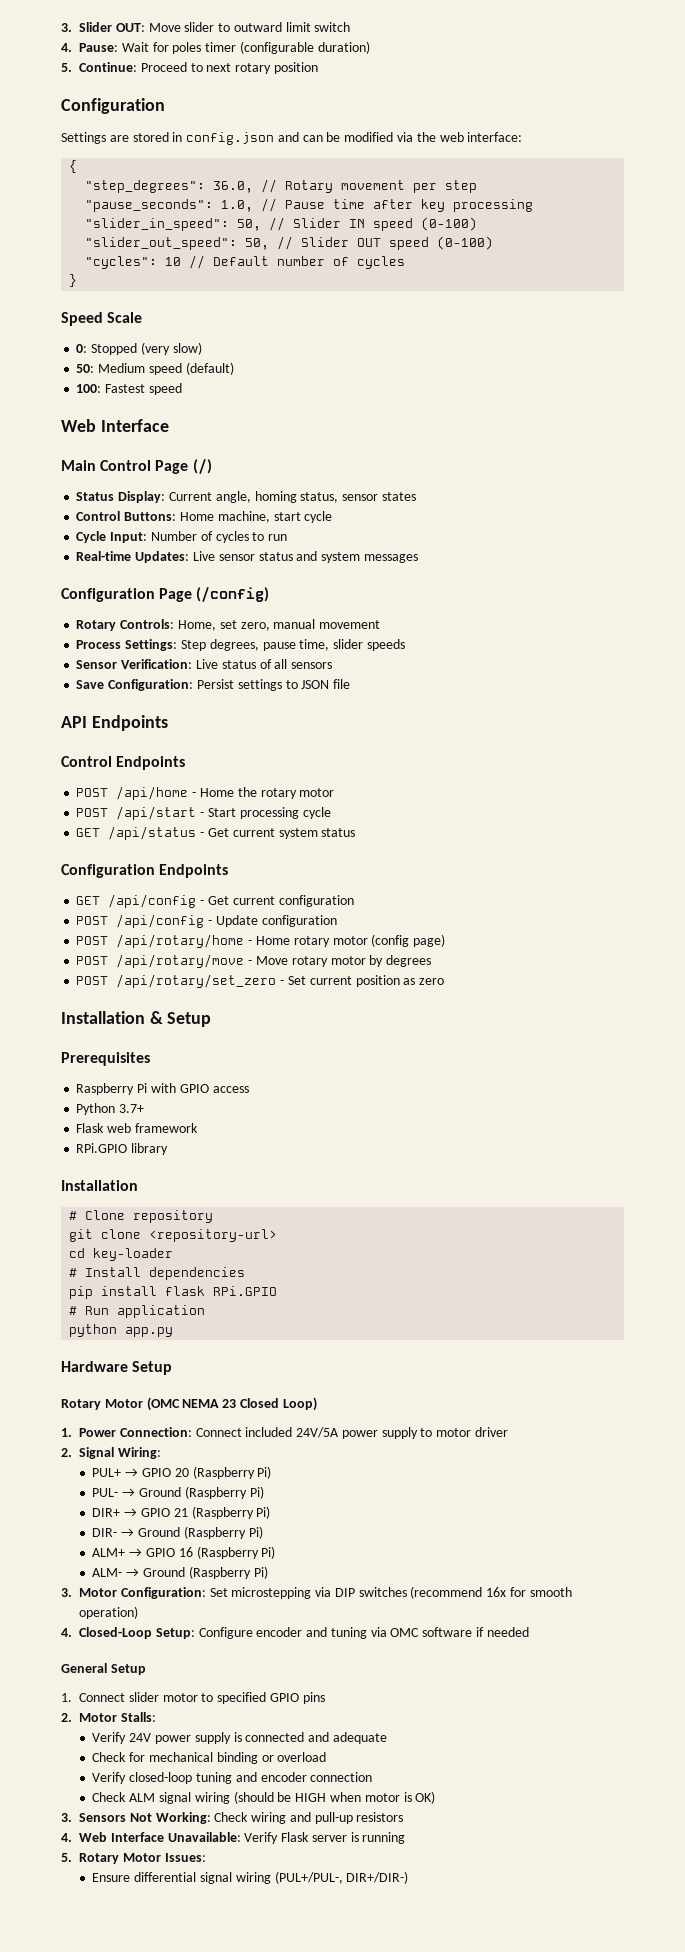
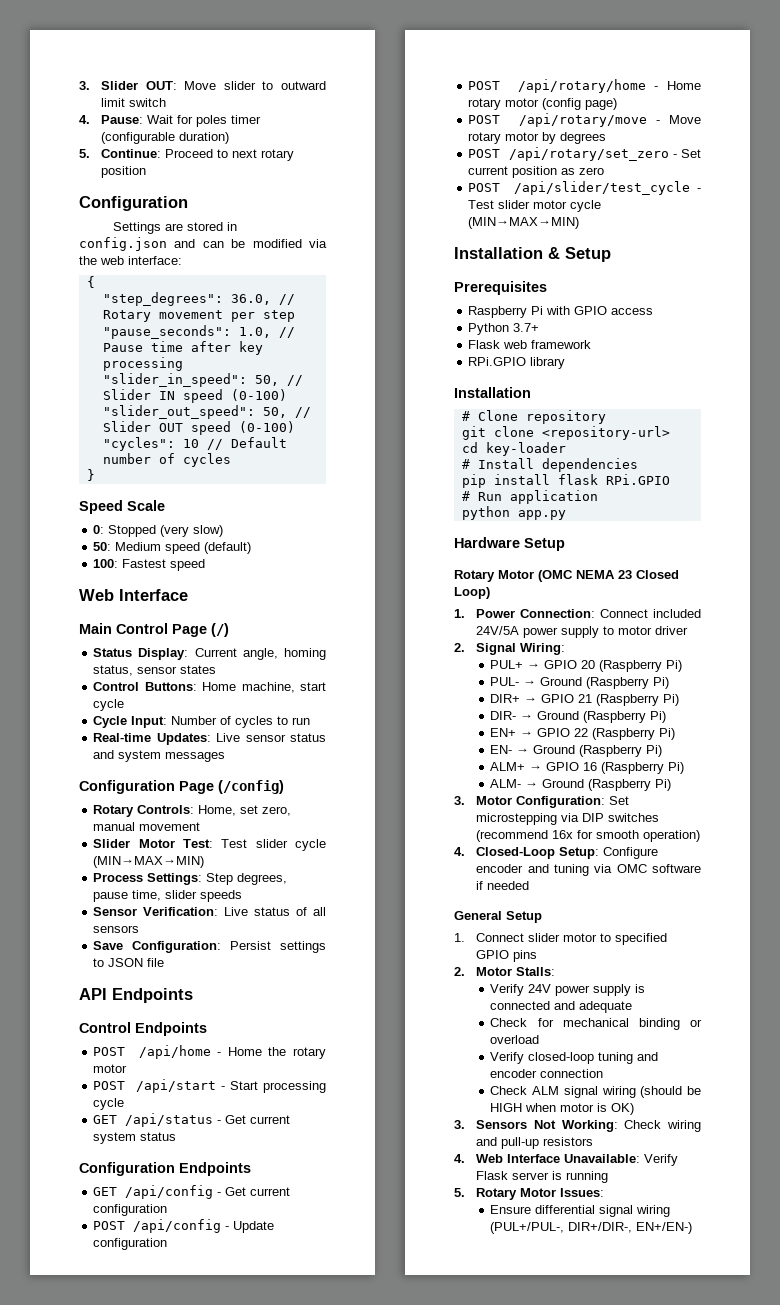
+ Slider Motor Test: Test slider cycle (MIN→MAX→MIN)
+ POST /api/slider/test_cycle - Test slider motor cycle (MIN→MAX→MIN)
+ EN+ → GPIO 22 (Raspberry Pi)
+ EN- → Ground (Raspberry Pi)
- Ensure differential signal wiring (PUL+/PUL-, DIR+/DIR-)
+ Ensure differential signal wiring (PUL+/PUL-, DIR+/DIR-, EN+/EN-)

